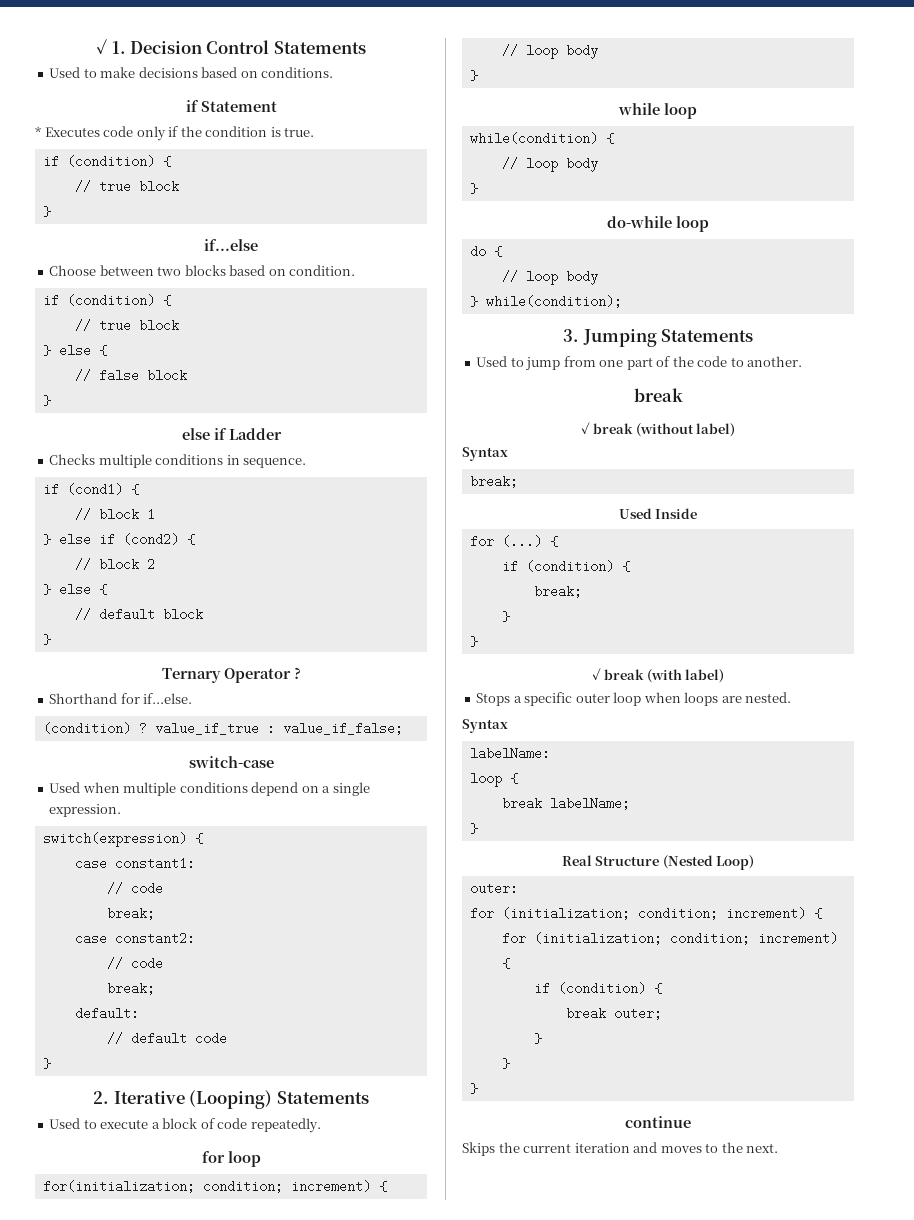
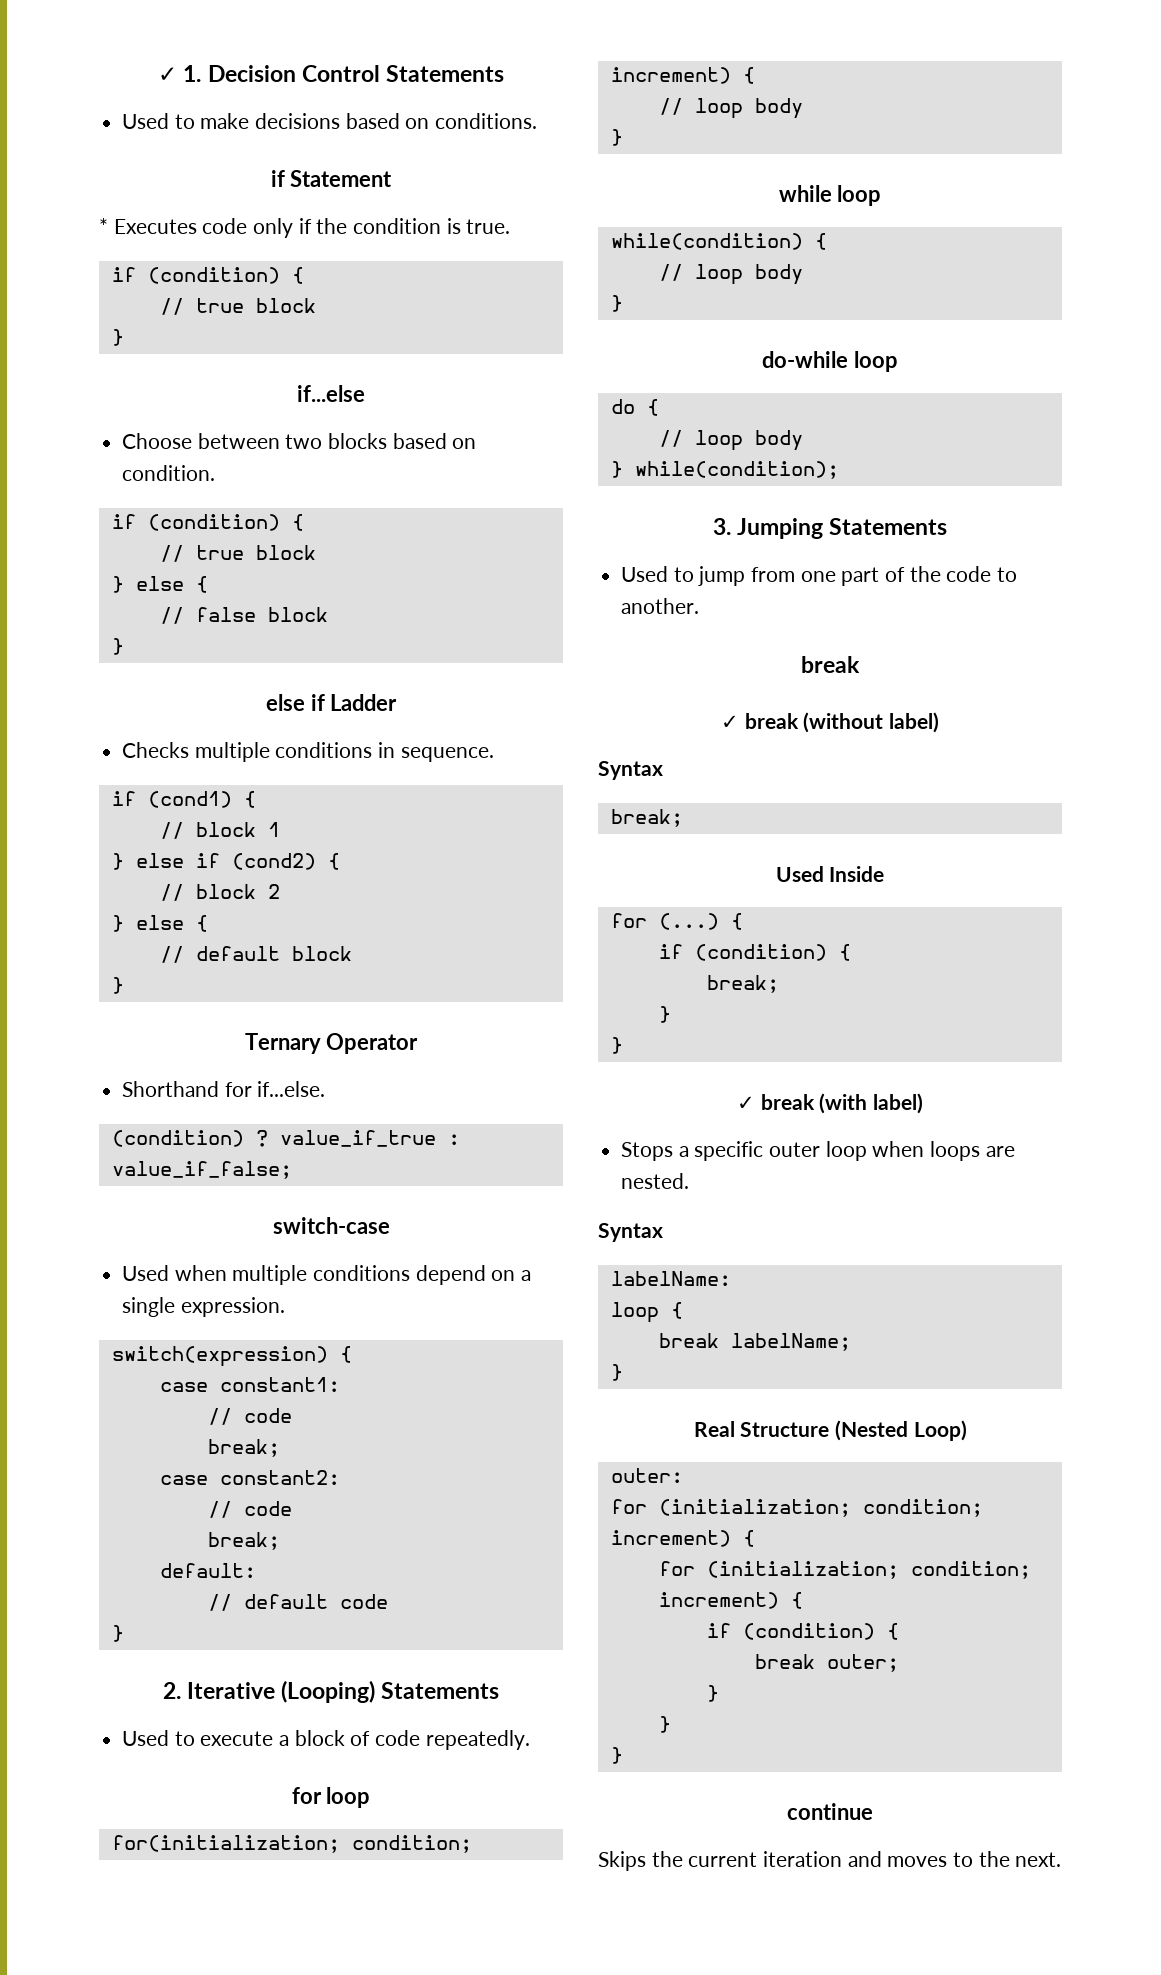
- Ternary Operator ?
+ Ternary Operator

